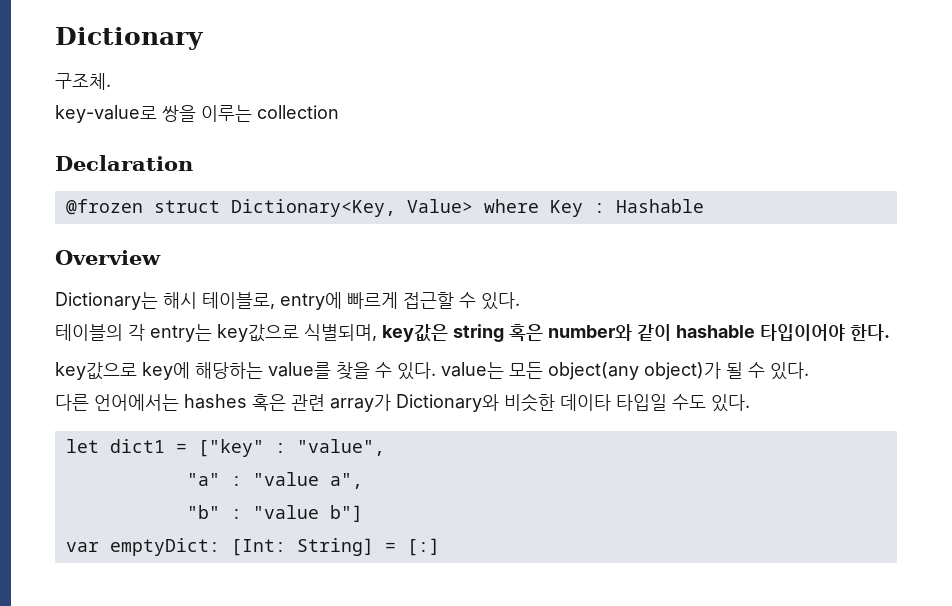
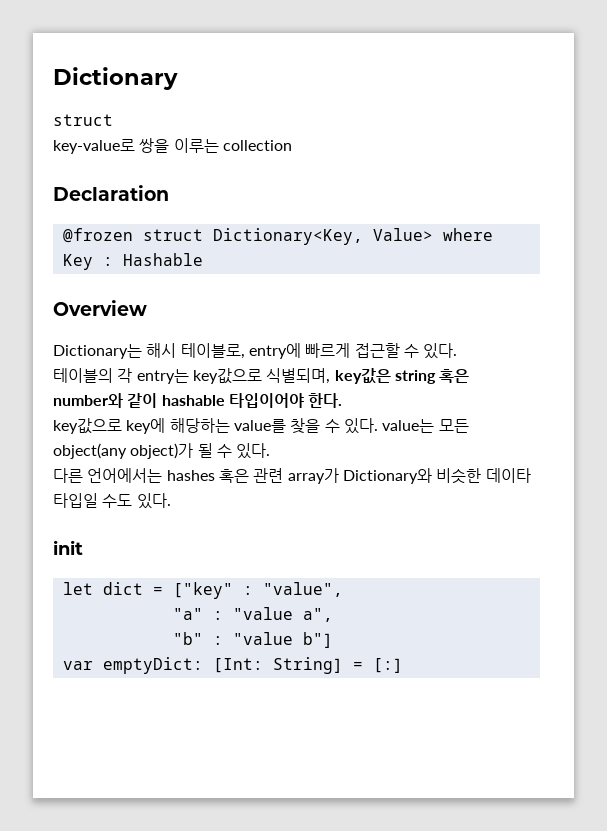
  Dictionary
- 구조체.
+ struct
+ init
- let dict1 = ["key" : "value",
+ let dict = ["key" : "value",

